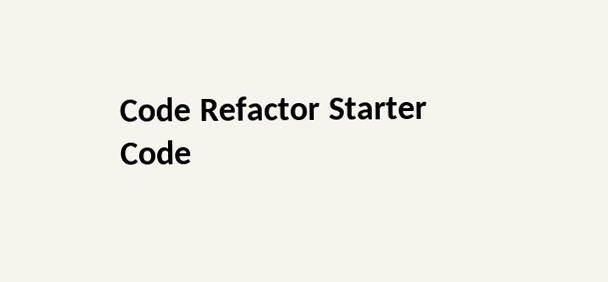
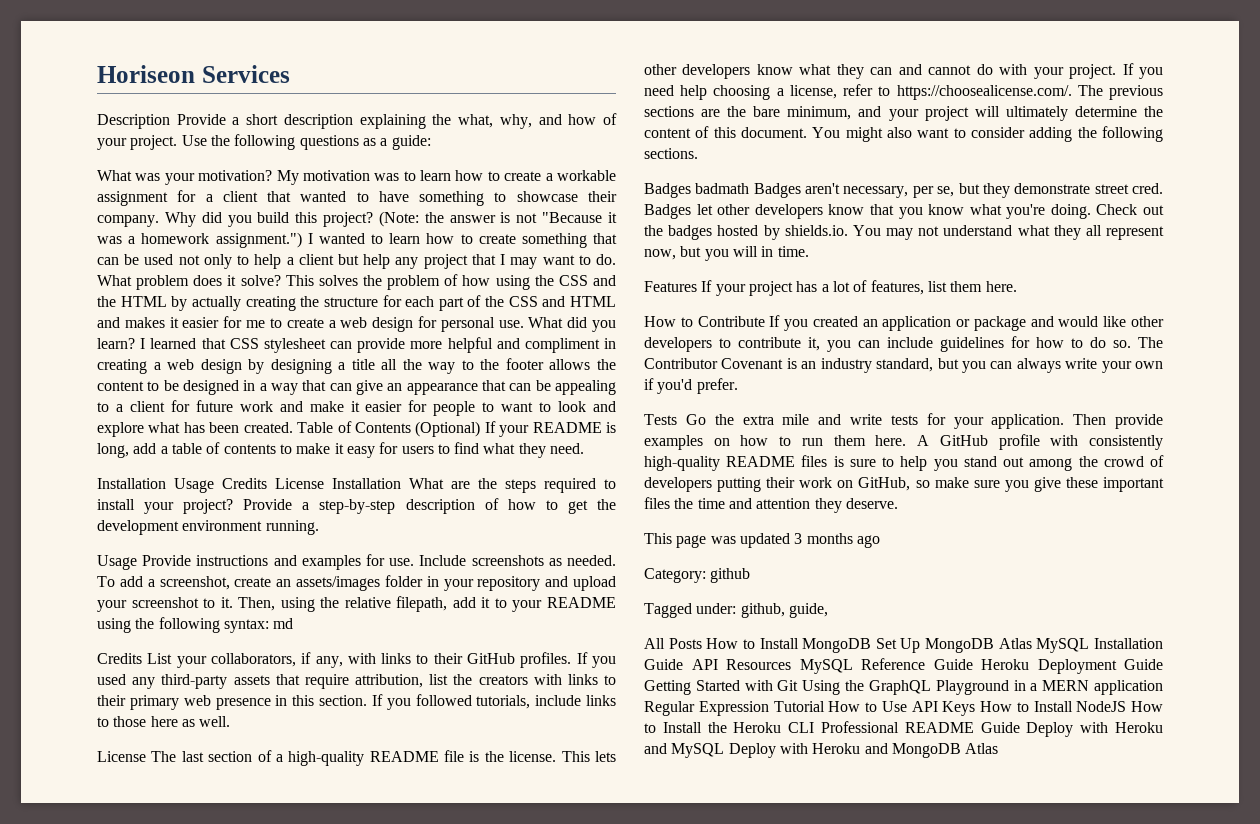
- Code Refactor Starter Code
+ Horiseon Services
+ Description Provide a short description explaining the what, why, and how of your project. Use the following questions as a guide:
+ What was your motivation? My motivation was to learn how to create a workable assignment for a client that wanted to have something to showcase their company. Why did you build this project? (Note: the answer is not "Because it was a homework assignment.") I wanted to learn how to create something that can be used not only to help a client but help any project that I may want to do. What problem does it solve? This solves the problem of how using the CSS and the HTML by actually creating the structure for each part of the CSS and HTML and makes it easier for me to create a web design for personal use. What did you learn? I learned that CSS stylesheet can provide more helpful and compliment in creating a web design by designing a title all the way to the footer allows the content to be designed in a way that can give an appearance that can be appealing to a client for future work and make it easier for people to want to look and explore what has been created. Table of Contents (Optional) If your README is long, add a table of contents to make it easy for users to find what they need.
+ Installation Usage Credits License Installation What are the steps required to install your project? Provide a step-by-step description of how to get the development environment running.
+ Usage Provide instructions and examples for use. Include screenshots as needed. To add a screenshot, create an assets/images folder in your repository and upload your screenshot to it. Then, using the relative filepath, add it to your README using the following syntax: md
+ Credits List your collaborators, if any, with links to their GitHub profiles. If you used any third-party assets that require attribution, list the creators with links to their primary web presence in this section. If you followed tutorials, include links to those here as well.
+ License The last section of a high-quality README file is the license. This lets other developers know what they can and cannot do with your project. If you need help choosing a license, refer to https://choosealicense.com/. The previous sections are the bare minimum, and your project will ultimately determine the content of this document. You might also want to consider adding the following sections.
+ Badges badmath Badges aren't necessary, per se, but they demonstrate street cred. Badges let other developers know that you know what you're doing. Check out the badges hosted by shields.io. You may not understand what they all represent now, but you will in time.
+ Features If your project has a lot of features, list them here.
+ How to Contribute If you created an application or package and would like other developers to contribute it, you can include guidelines for how to do so. The Contributor Covenant is an industry standard, but you can always write your own if you'd prefer.
+ Tests Go the extra mile and write tests for your application. Then provide examples on how to run them here. A GitHub profile with consistently high-quality README files is sure to help you stand out among the crowd of developers putting their work on GitHub, so make sure you give these important files the time and attention they deserve.
+ This page was updated 3 months ago
+ Category: github
+ Tagged under: github, guide,
+ All Posts How to Install MongoDB Set Up MongoDB Atlas MySQL Installation Guide API Resources MySQL Reference Guide Heroku Deployment Guide Getting Started with Git Using the GraphQL Playground in a MERN application Regular Expression Tutorial How to Use API Keys How to Install NodeJS How to Install the Heroku CLI Professional README Guide Deploy with Heroku and MySQL Deploy with Heroku and MongoDB Atlas

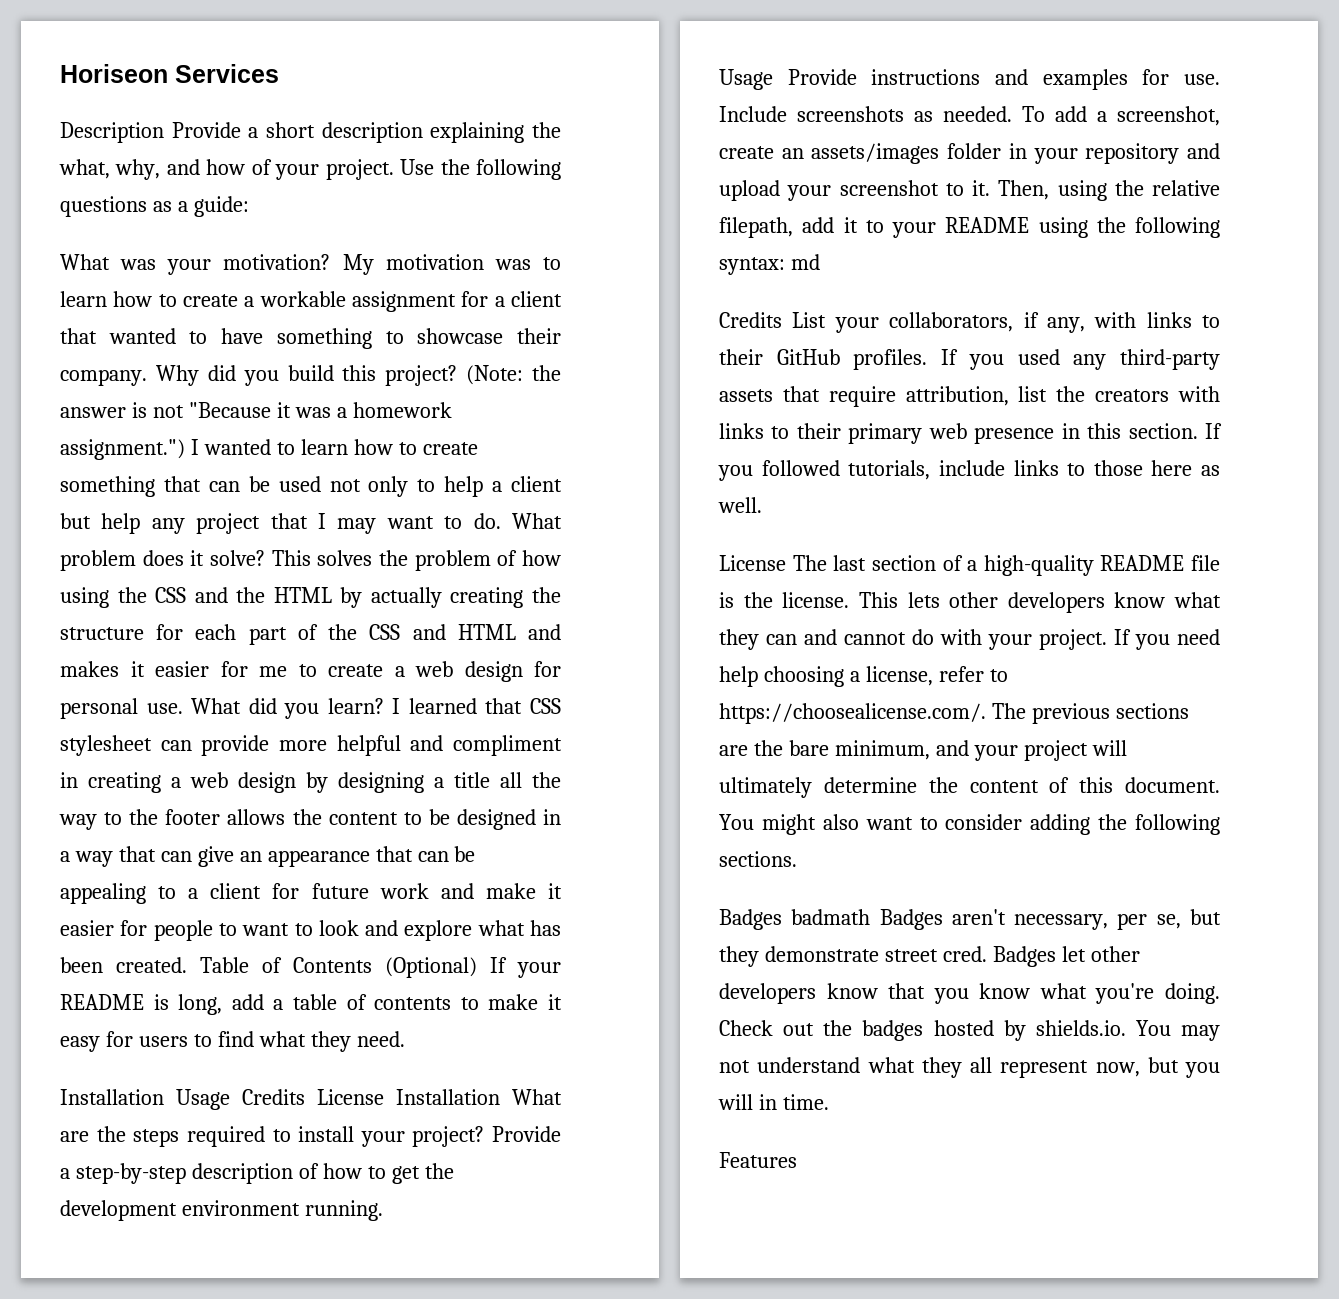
- Features If your project has a lot of features, list them here.
- How to Contribute If you created an application or package and would like other developers to contribute it, you can include guidelines for how to do so. The Contributor Covenant is an industry standard, but you can always write your own if you'd prefer.
- Tests Go the extra mile and write tests for your application. Then provide examples on how to run them here. A GitHub profile with consistently high-quality README files is sure to help you stand out among the crowd of developers putting their work on GitHub, so make sure you give these important files the time and attention they deserve.
- This page was updated 3 months ago
- Category: github
- Tagged under: github, guide,
- All Posts How to Install MongoDB Set Up MongoDB Atlas MySQL Installation Guide API Resources MySQL Reference Guide Heroku Deployment Guide Getting Started with Git Using the GraphQL Playground in a MERN application Regular Expression Tutorial How to Use API Keys How to Install NodeJS How to Install the Heroku CLI Professional README Guide Deploy with Heroku and MySQL Deploy with Heroku and MongoDB Atlas
+ Features

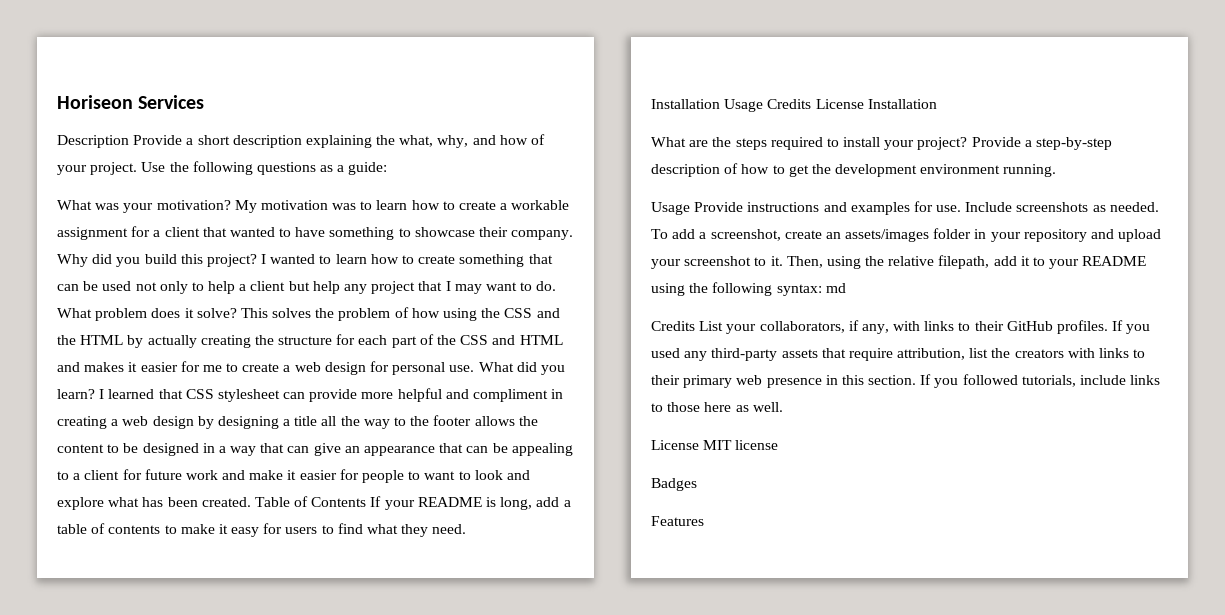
- (Note: the answer is not "Because it was a homework assignment.")
- Table of Contents (Optional) If your README is long, add a table of contents to make it easy for users to find what they need.
+ Table of Contents If your README is long, add a table of contents to make it easy for users to find what they need.
- Installation Usage Credits License Installation What are the steps required to install your project?
+ Installation Usage Credits License Installation
+ What are the steps required to install your project?
- License The last section of a high-quality README file is the license. This lets other developers know what they can and cannot do with your project. If you need help choosing a license, refer to https://choosealicense.com/. The previous sections are the bare minimum, and your project will ultimately determine the content of this document. You might also want to consider adding the following sections.
- Badges badmath Badges aren't necessary, per se, but they demonstrate street cred. Badges let other developers know that you know what you're doing. Check out the badges hosted by shields.io. You may not understand what they all represent now, but you will in time.
+ License MIT license
+ Badges

